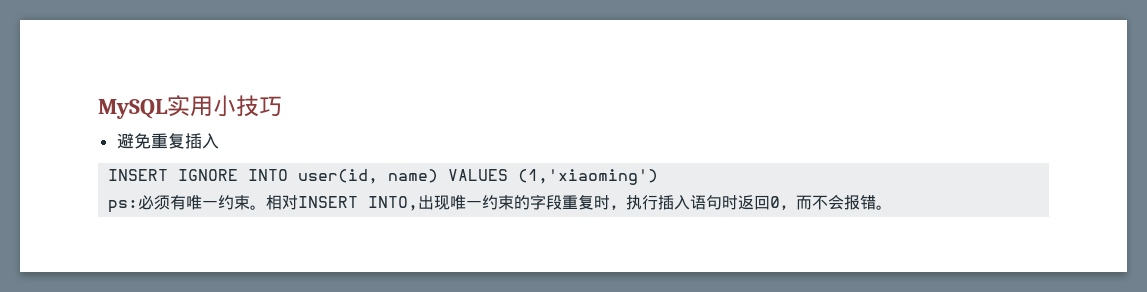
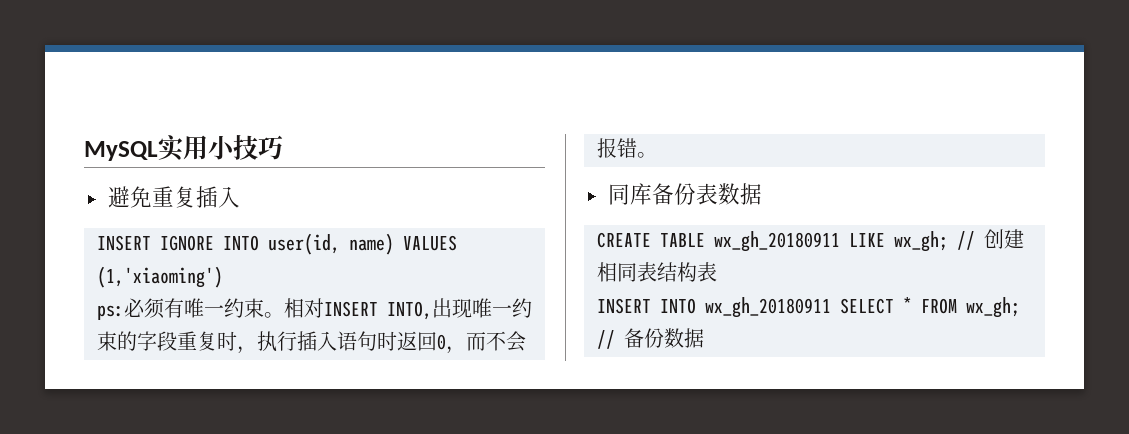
+ 同库备份表数据
+ CREATE TABLE wx_gh_20180911 LIKE wx_gh; // 创建相同表结构表
+ INSERT INTO wx_gh_20180911 SELECT * FROM wx_gh; // 备份数据

